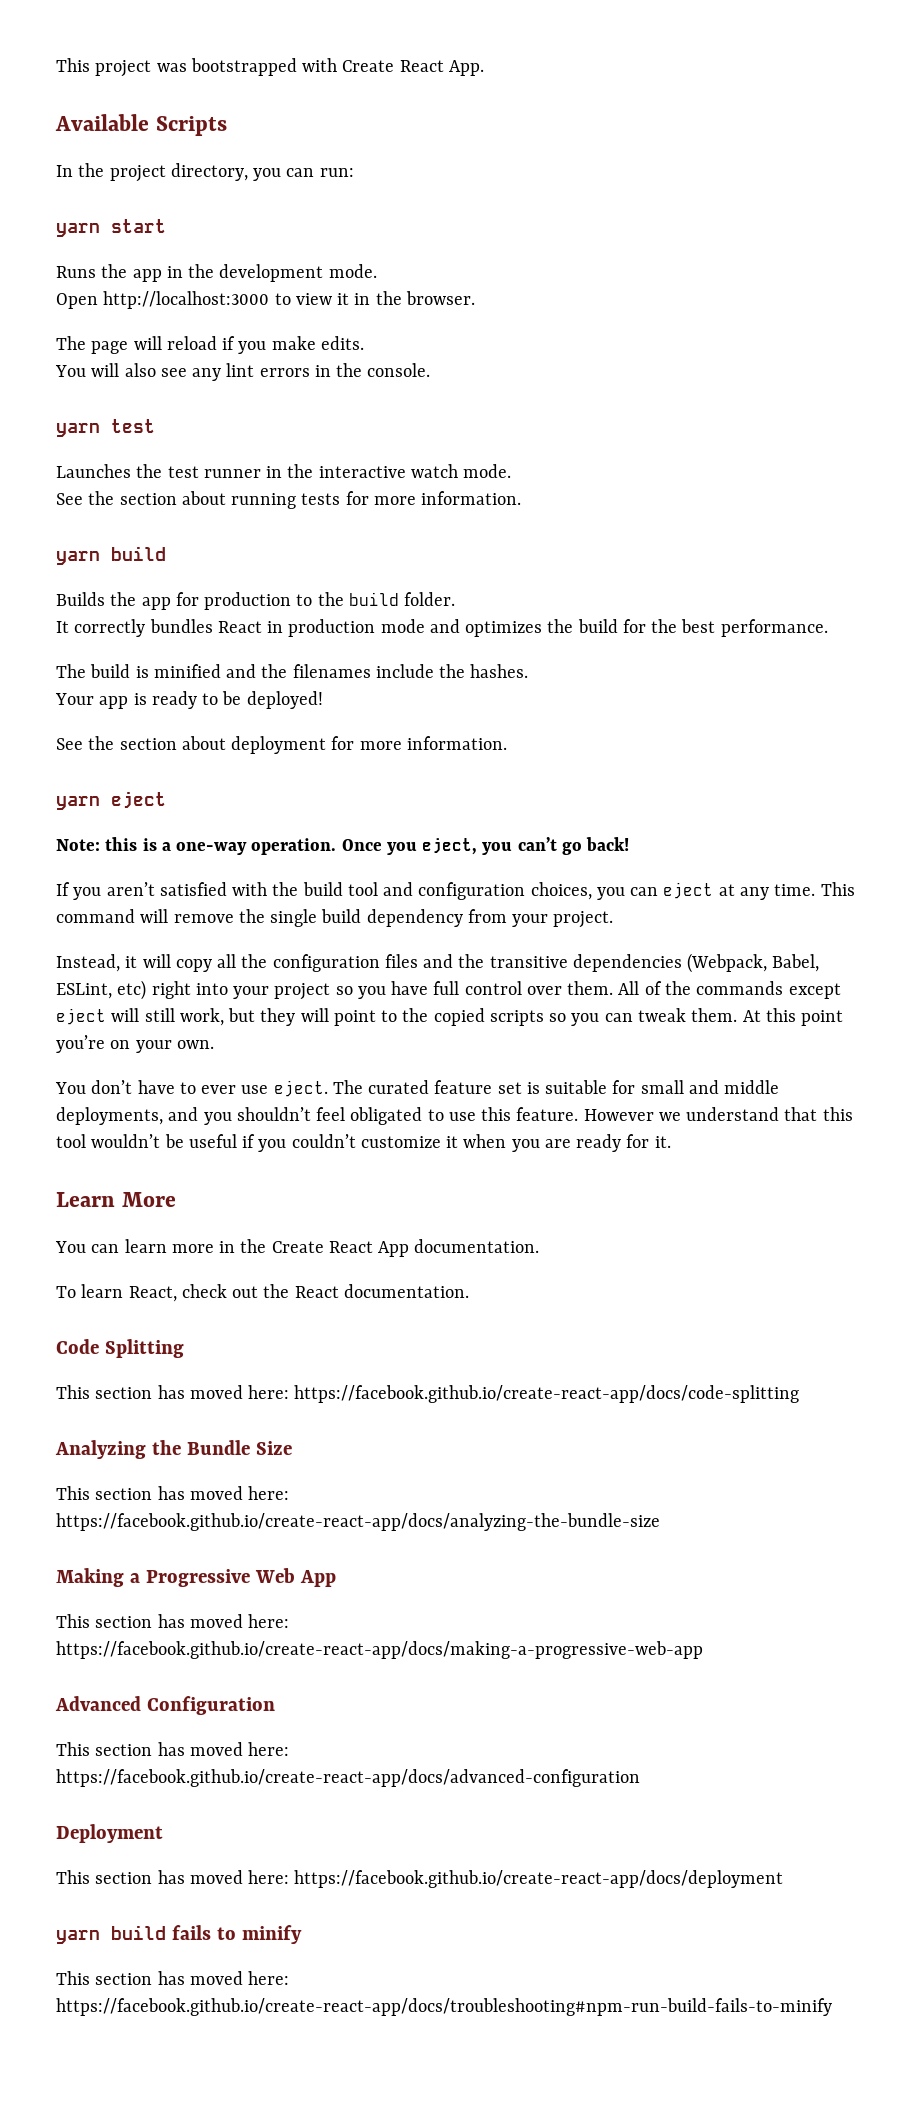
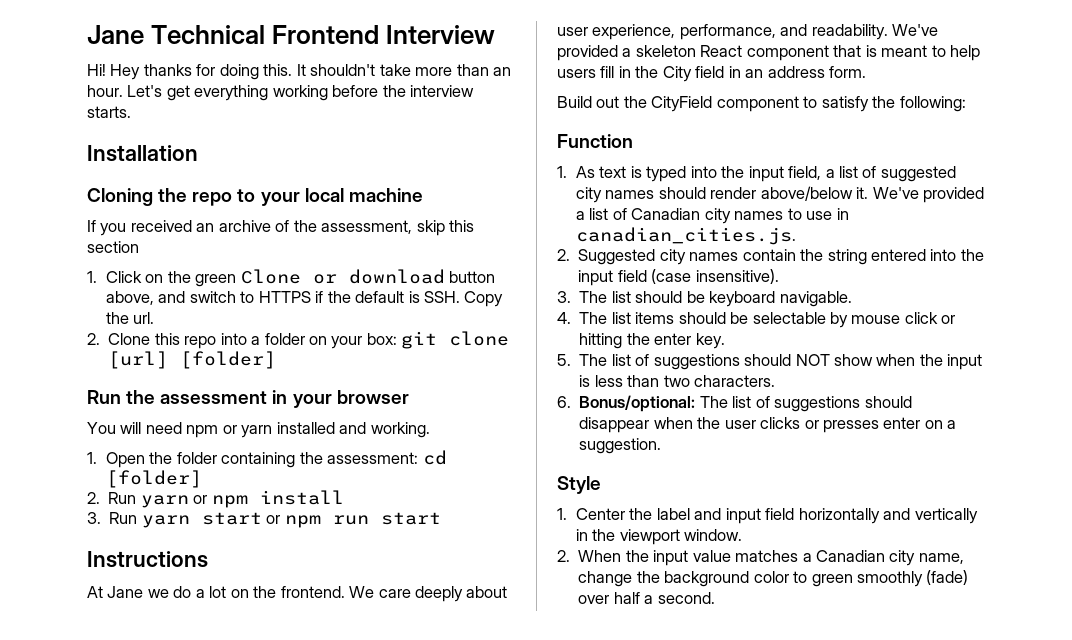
- This project was bootstrapped with Create React App.
- Available Scripts
- In the project directory, you can run:
- yarn start
- Runs the app in the development mode.
- Open http://localhost:3000 to view it in the browser.
- The page will reload if you make edits.
- You will also see any lint errors in the console.
- yarn test
- Launches the test runner in the interactive watch mode.
- See the section about running tests for more information.
- yarn build
- Builds the app for production to the build folder.
- It correctly bundles React in production mode and optimizes the build for the best performance.
- The build is minified and the filenames include the hashes.
- Your app is ready to be deployed!
- See the section about deployment for more information.
- yarn eject
- Note: this is a one-way operation. Once you eject, you can’t go back!
- If you aren’t satisfied with the build tool and configuration choices, you can eject at any time. This command will remove the single build dependency from your project.
- Instead, it will copy all the configuration files and the transitive dependencies (Webpack, Babel, ESLint, etc) right into your project so you have full control over them. All of the commands except eject will still work, but they will point to the copied scripts so you can tweak them. At this point you’re on your own.
- You don’t have to ever use eject. The curated feature set is suitable for small and middle deployments, and you shouldn’t feel obligated to use this feature. However we understand that this tool wouldn’t be useful if you couldn’t customize it when you are ready for it.
- Learn More
- You can learn more in the Create React App documentation.
- To learn React, check out the React documentation.
- Code Splitting
- This section has moved here: https://facebook.github.io/create-react-app/docs/code-splitting
- Analyzing the Bundle Size
- This section has moved here: https://facebook.github.io/create-react-app/docs/analyzing-the-bundle-size
- Making a Progressive Web App
- This section has moved here: https://facebook.github.io/create-react-app/docs/making-a-progressive-web-app
- Advanced Configuration
- This section has moved here: https://facebook.github.io/create-react-app/docs/advanced-configuration
- Deployment
- This section has moved here: https://facebook.github.io/create-react-app/docs/deployment
- yarn build fails to minify
- This section has moved here: https://facebook.github.io/create-react-app/docs/troubleshooting#npm-run-build-fails-to-minify
+ Jane Technical Frontend Interview
+ Hi! Hey thanks for doing this. It shouldn't take more than an hour. Let's get everything working before the interview starts.
+ Installation
+ Cloning the repo to your local machine
+ If you received an archive of the assessment, skip this section
+ 1. Click on the green Clone or download button above, and switch to HTTPS if the default is SSH. Copy the url.
+ 2. Clone this repo into a folder on your box: git clone [url] [folder]
+ Run the assessment in your browser
+ You will need npm or yarn installed and working.
+ 1. Open the folder containing the assessment: cd [folder]
+ 2. Run yarn or npm install
+ 3. Run yarn start or npm run start
+ Instructions
+ At Jane we do a lot on the frontend. We care deeply about user experience, performance, and readability. We've provided a skeleton React component that is meant to help users fill in the City field in an address form.
+ Build out the CityField component to satisfy the following:
+ Function
+ 1. As text is typed into the input field, a list of suggested city names should render above/below it. We've provided a list of Canadian city names to use in canadian_cities.js.
+ 2. Suggested city names contain the string entered into the input field (case insensitive).
+ 3. The list should be keyboard navigable.
+ 4. The list items should be selectable by mouse click or hitting the enter key.
+ 5. The list of suggestions should NOT show when the input is less than two characters.
+ 6. Bonus/optional: The list of suggestions should disappear when the user clicks or presses enter on a suggestion.
+ Style
+ 1. Center the label and input field horizontally and vertically in the viewport window.
+ 2. When the input value matches a Canadian city name, change the background color to green smoothly (fade) over half a second.

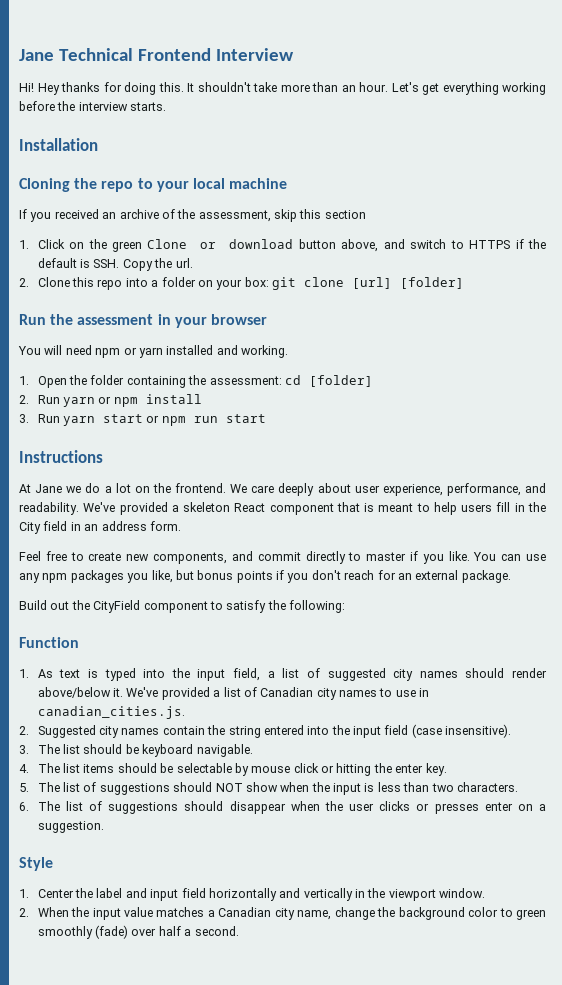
+ Feel free to create new components, and commit directly to master if you like. You can use any npm packages you like, but bonus points if you don't reach for an external package.
- 6. Bonus/optional: The list of suggestions should disappear when the user clicks or presses enter on a suggestion.
+ 6. The list of suggestions should disappear when the user clicks or presses enter on a suggestion.

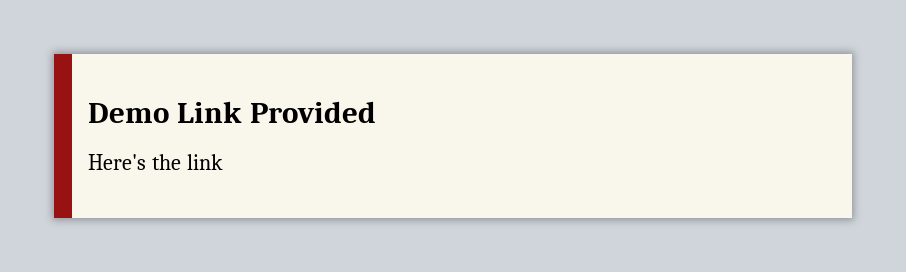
- Jane Technical Frontend Interview
- Hi! Hey thanks for doing this. It shouldn't take more than an hour. Let's get everything working before the interview starts.
- Installation
- Cloning the repo to your local machine
- If you received an archive of the assessment, skip this section
- 1. Click on the green Clone or download button above, and switch to HTTPS if the default is SSH. Copy the url.
- 2. Clone this repo into a folder on your box: git clone [url] [folder]
- Run the assessment in your browser
- You will need npm or yarn installed and working.
- 1. Open the folder containing the assessment: cd [folder]
- 2. Run yarn or npm install
- 3. Run yarn start or npm run start
- Instructions
- At Jane we do a lot on the frontend. We care deeply about user experience, performance, and readability. We've provided a skeleton React component that is meant to help users fill in the City field in an address form.
- Feel free to create new components, and commit directly to master if you like. You can use any npm packages you like, but bonus points if you don't reach for an external package.
- Build out the CityField component to satisfy the following:
- Function
- 1. As text is typed into the input field, a list of suggested city names should render above/below it. We've provided a list of Canadian city names to use in canadian_cities.js.
- 2. Suggested city names contain the string entered into the input field (case insensitive).
- 3. The list should be keyboard navigable.
- 4. The list items should be selectable by mouse click or hitting the enter key.
- 5. The list of suggestions should NOT show when the input is less than two characters.
- 6. The list of suggestions should disappear when the user clicks or presses enter on a suggestion.
- Style
- 1. Center the label and input field horizontally and vertically in the viewport window.
- 2. When the input value matches a Canadian city name, change the background color to green smoothly (fade) over half a second.
+ Demo Link Provided
+ Here's the link

